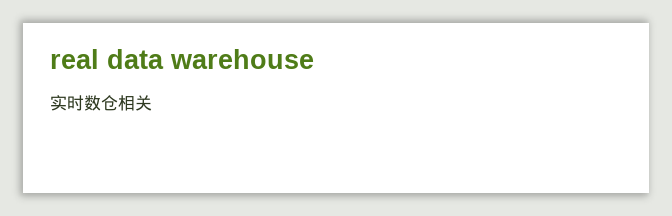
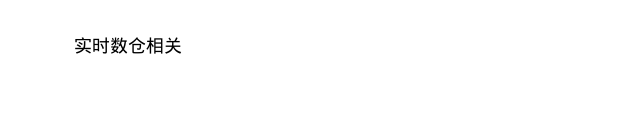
- real data warehouse

